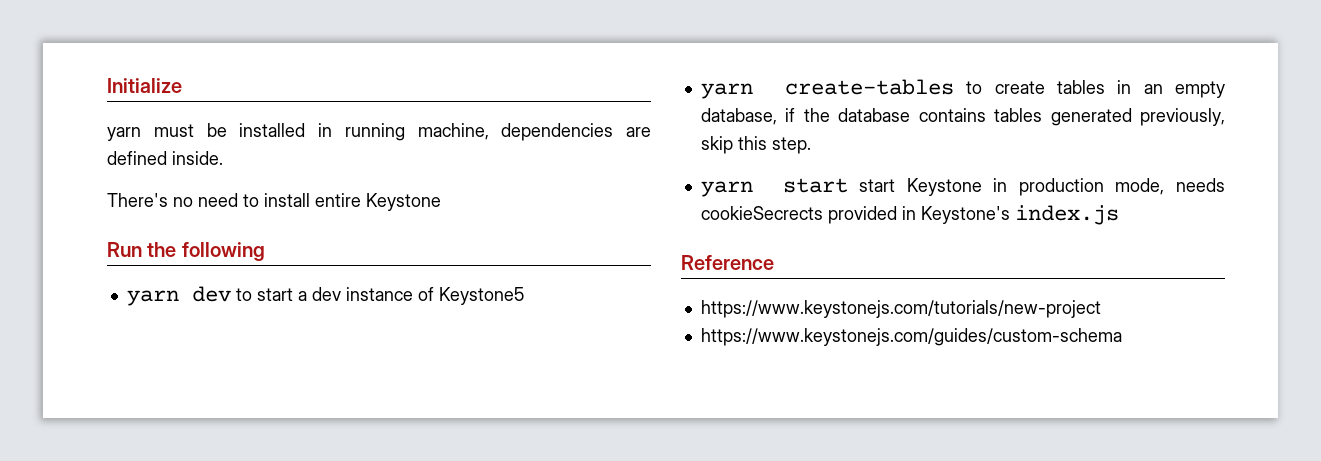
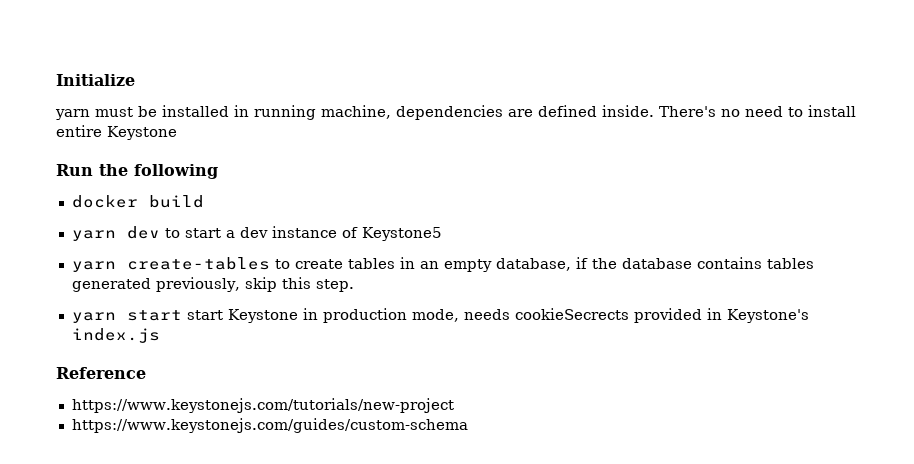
- yarn must be installed in running machine, dependencies are defined inside.
- There's no need to install entire Keystone
+ yarn must be installed in running machine, dependencies are defined inside. There's no need to install entire Keystone
+ docker build

